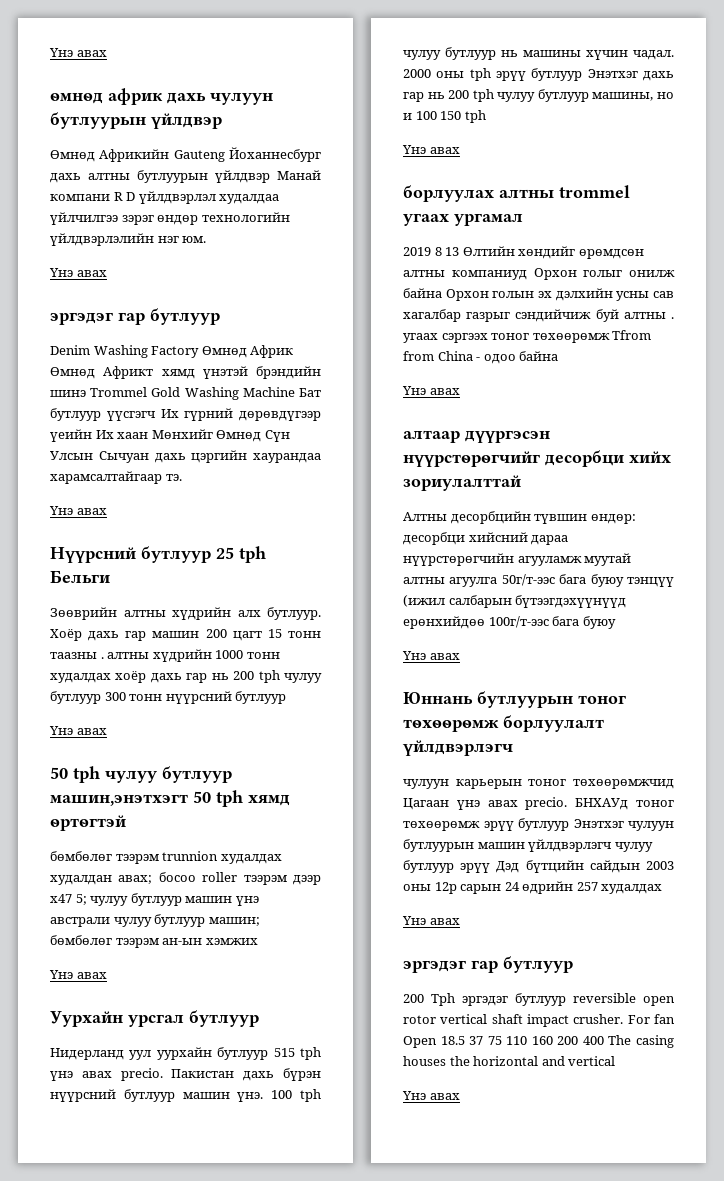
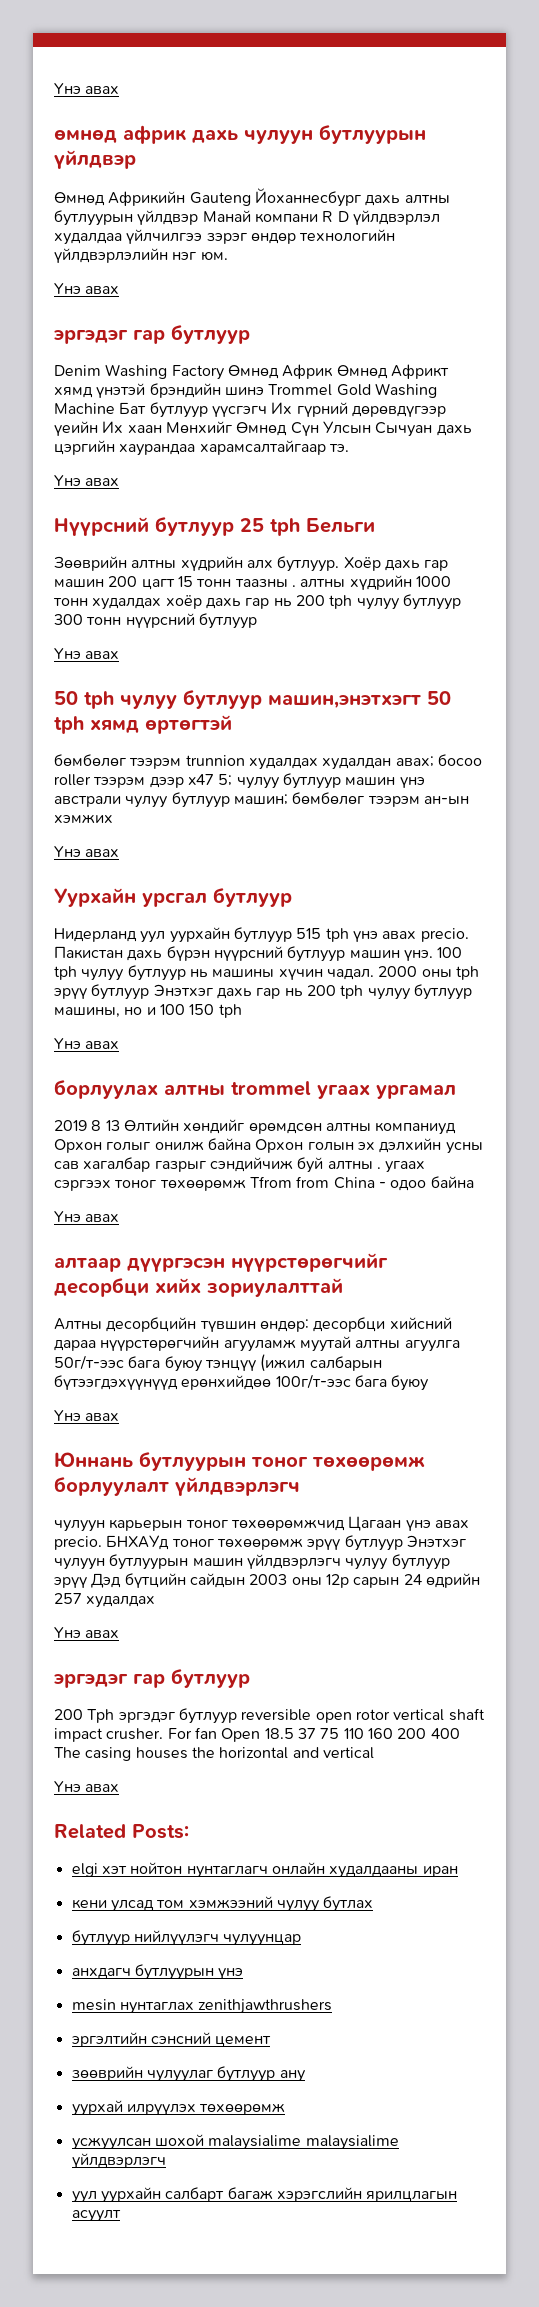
+ Related Posts:
+ elgi хэт нойтон нунтаглагч онлайн худалдааны иран
+ кени улсад том хэмжээний чулуу бутлах
+ бутлуур нийлүүлэгч чулуунцар
+ анхдагч бутлуурын үнэ
+ mesin нунтаглах zenithjawthrushers
+ эргэлтийн сэнсний цемент
+ зөөврийн чулуулаг бутлуур ану
+ уурхай илрүүлэх төхөөрөмж
+ усжуулсан шохой malaysialime malaysialime үйлдвэрлэгч
+ уул уурхайн салбарт багаж хэрэгслийн ярилцлагын асуулт

